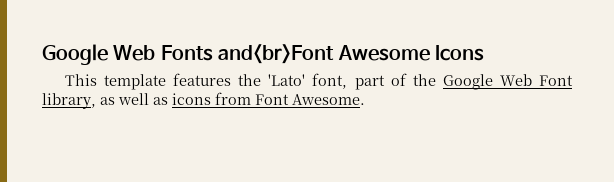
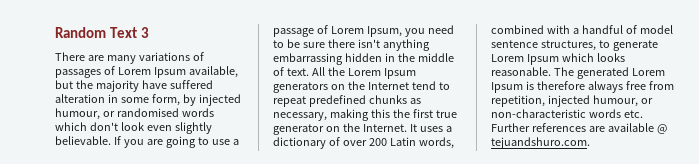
- Google Web Fonts and<br>Font Awesome Icons
- This template features the 'Lato' font, part of the Google Web Font library, as well as icons from Font Awesome.
+ Random Text 3
+ There are many variations of passages of Lorem Ipsum available, but the majority have suffered alteration in some form, by injected humour, or randomised words which don't look even slightly believable. If you are going to use a passage of Lorem Ipsum, you need to be sure there isn't anything embarrassing hidden in the middle of text. All the Lorem Ipsum generators on the Internet tend to repeat predefined chunks as necessary, making this the first true generator on the Internet. It uses a dictionary of over 200 Latin words, combined with a handful of model sentence structures, to generate Lorem Ipsum which looks reasonable. The generated Lorem Ipsum is therefore always free from repetition, injected humour, or non-characteristic words etc. Further references are available @ tejuandshuro.com.

